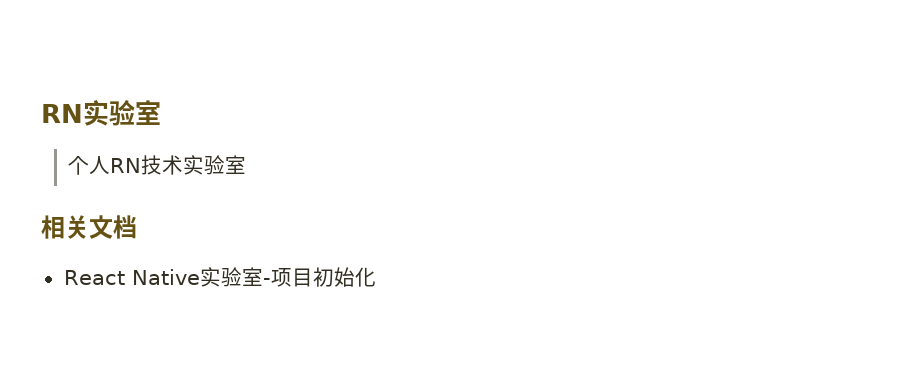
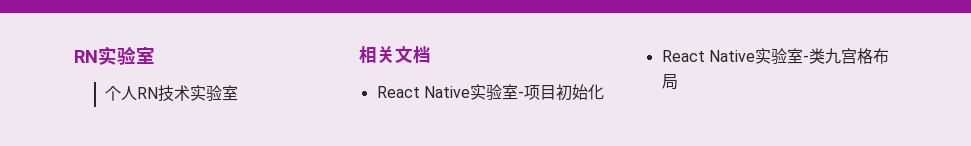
+ React Native实验室-类九宫格布局

